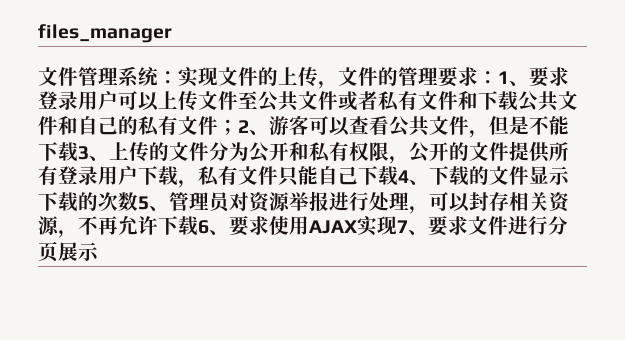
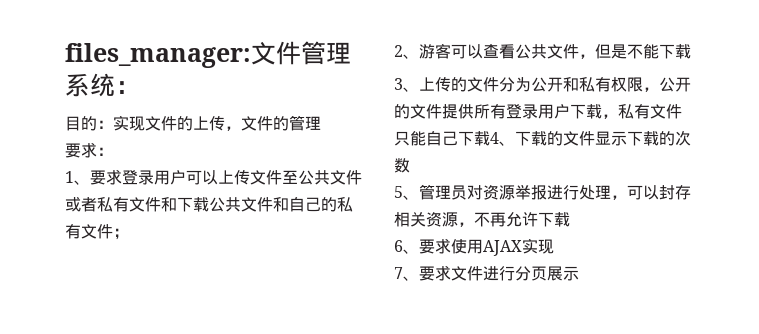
- files_manager
- 文件管理系统：
+ files_manager:文件管理系统：
+ 目的：
- 实现文件的上传，文件的管理要求：1、要求登录用户可以上传文件至公共文件或者私有文件和下载公共文件和自己的私有文件；2、游客可以查看公共文件，但是不能下载3、上传的文件分为公开和私有权限，公开的文件提供所有登录用户下载，私有文件只能自己下载4、下载的文件显示下载的次数5、管理员对资源举报进行处理，可以封存相关资源，不再允许下载6、要求使用AJAX实现7、要求文件进行分页展示
+ 实现文件的上传，文件的管理
+ 要求：
+ 1、要求登录用户可以上传文件至公共文件或者私有文件和下载公共文件和自己的私有文件；
+ 2、游客可以查看公共文件，但是不能下载
+ 3、上传的文件分为公开和私有权限，公开的文件提供所有登录用户下载，私有文件只能自己下载4、下载的文件显示下载的次数
+ 5、管理员对资源举报进行处理，可以封存相关资源，不再允许下载
+ 6、要求使用AJAX实现
+ 7、要求文件进行分页展示

